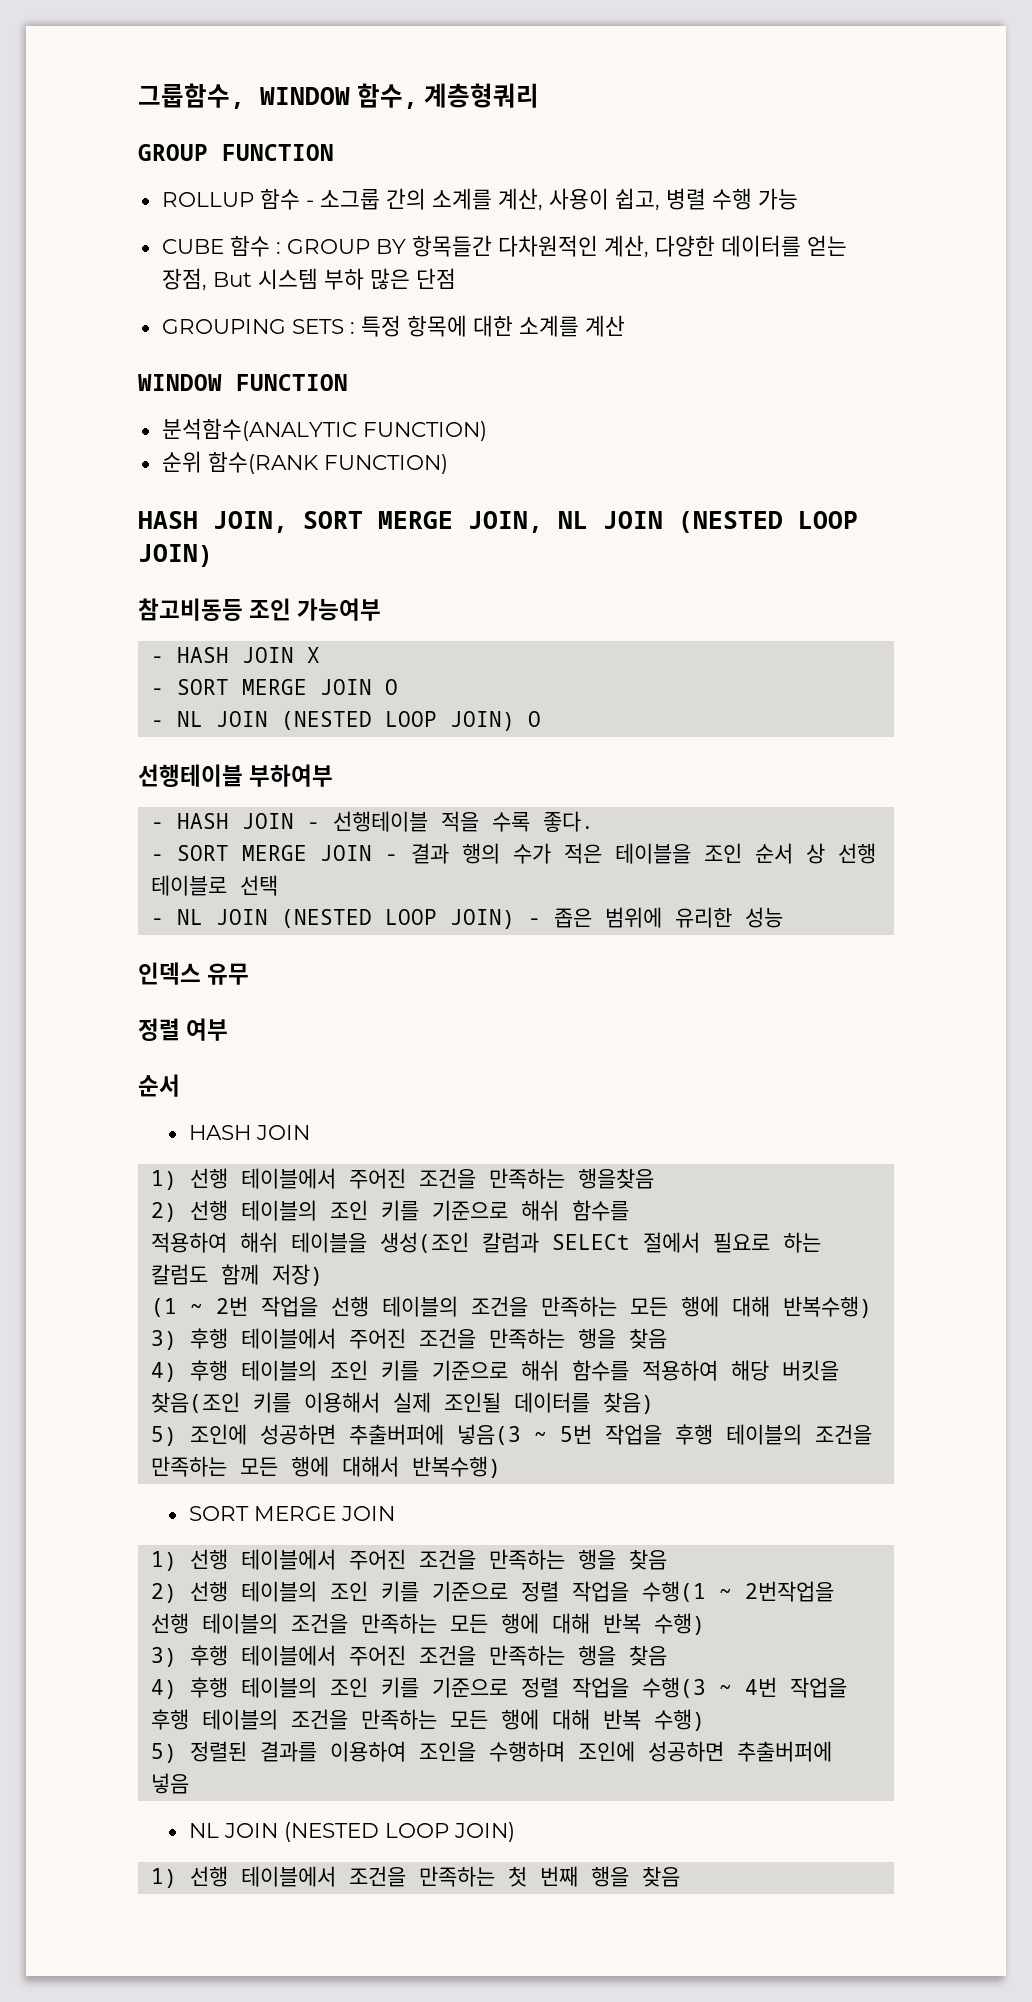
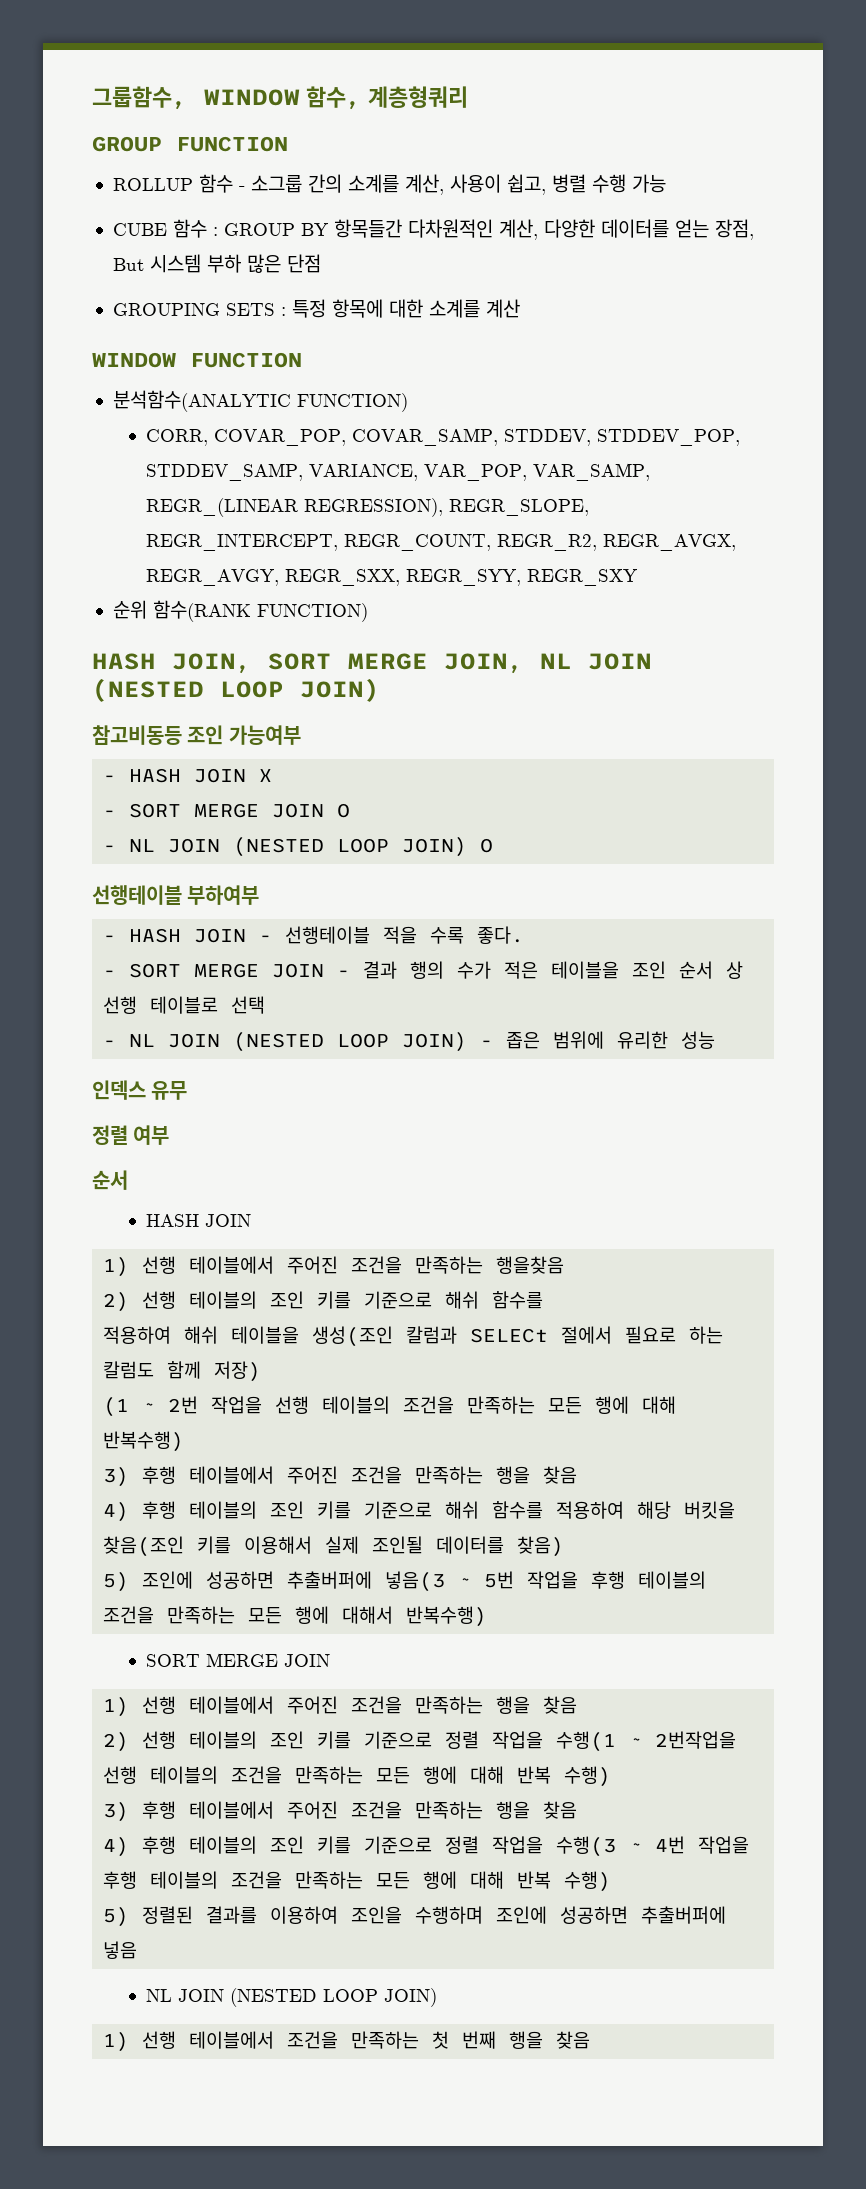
+ CORR, COVAR_POP, COVAR_SAMP, STDDEV, STDDEV_POP, STDDEV_SAMP, VARIANCE, VAR_POP, VAR_SAMP, REGR_(LINEAR REGRESSION), REGR_SLOPE, REGR_INTERCEPT, REGR_COUNT, REGR_R2, REGR_AVGX, REGR_AVGY, REGR_SXX, REGR_SYY, REGR_SXY

